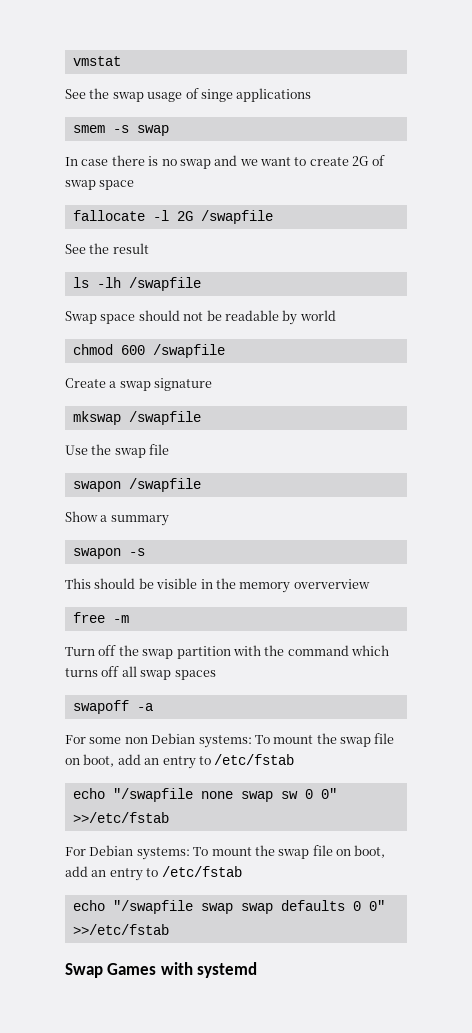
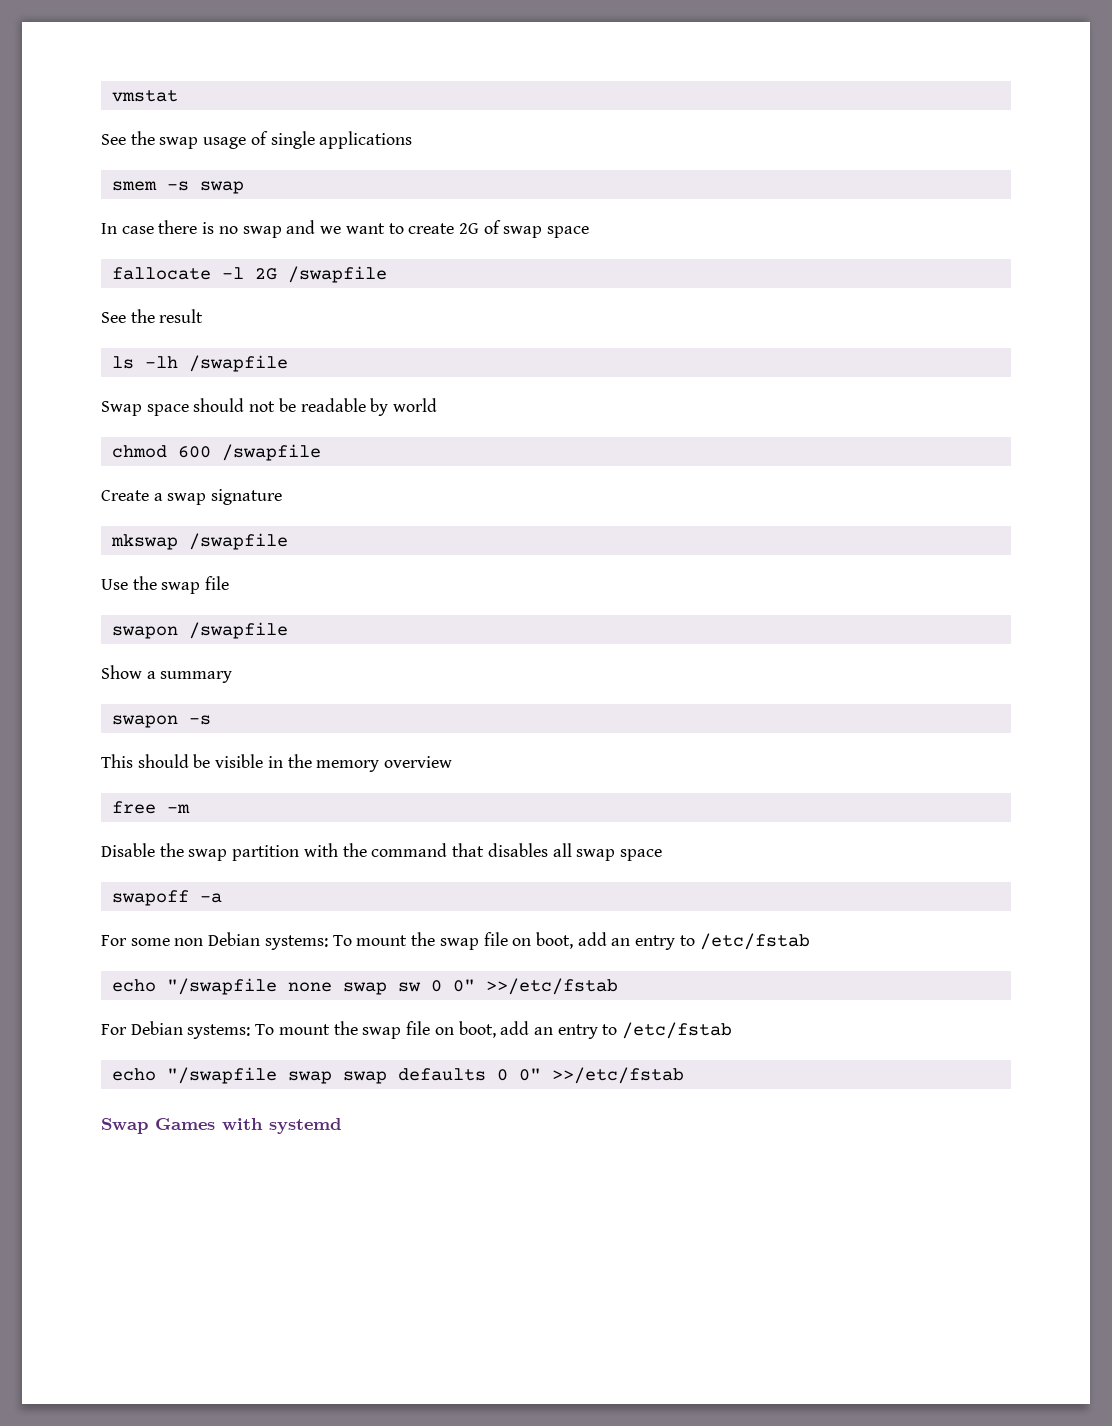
- See the swap usage of singe applications
+ See the swap usage of single applications
- This should be visible in the memory oververview
+ This should be visible in the memory overview
- Turn off the swap partition with the command which turns off all swap spaces
+ Disable the swap partition with the command that disables all swap space

